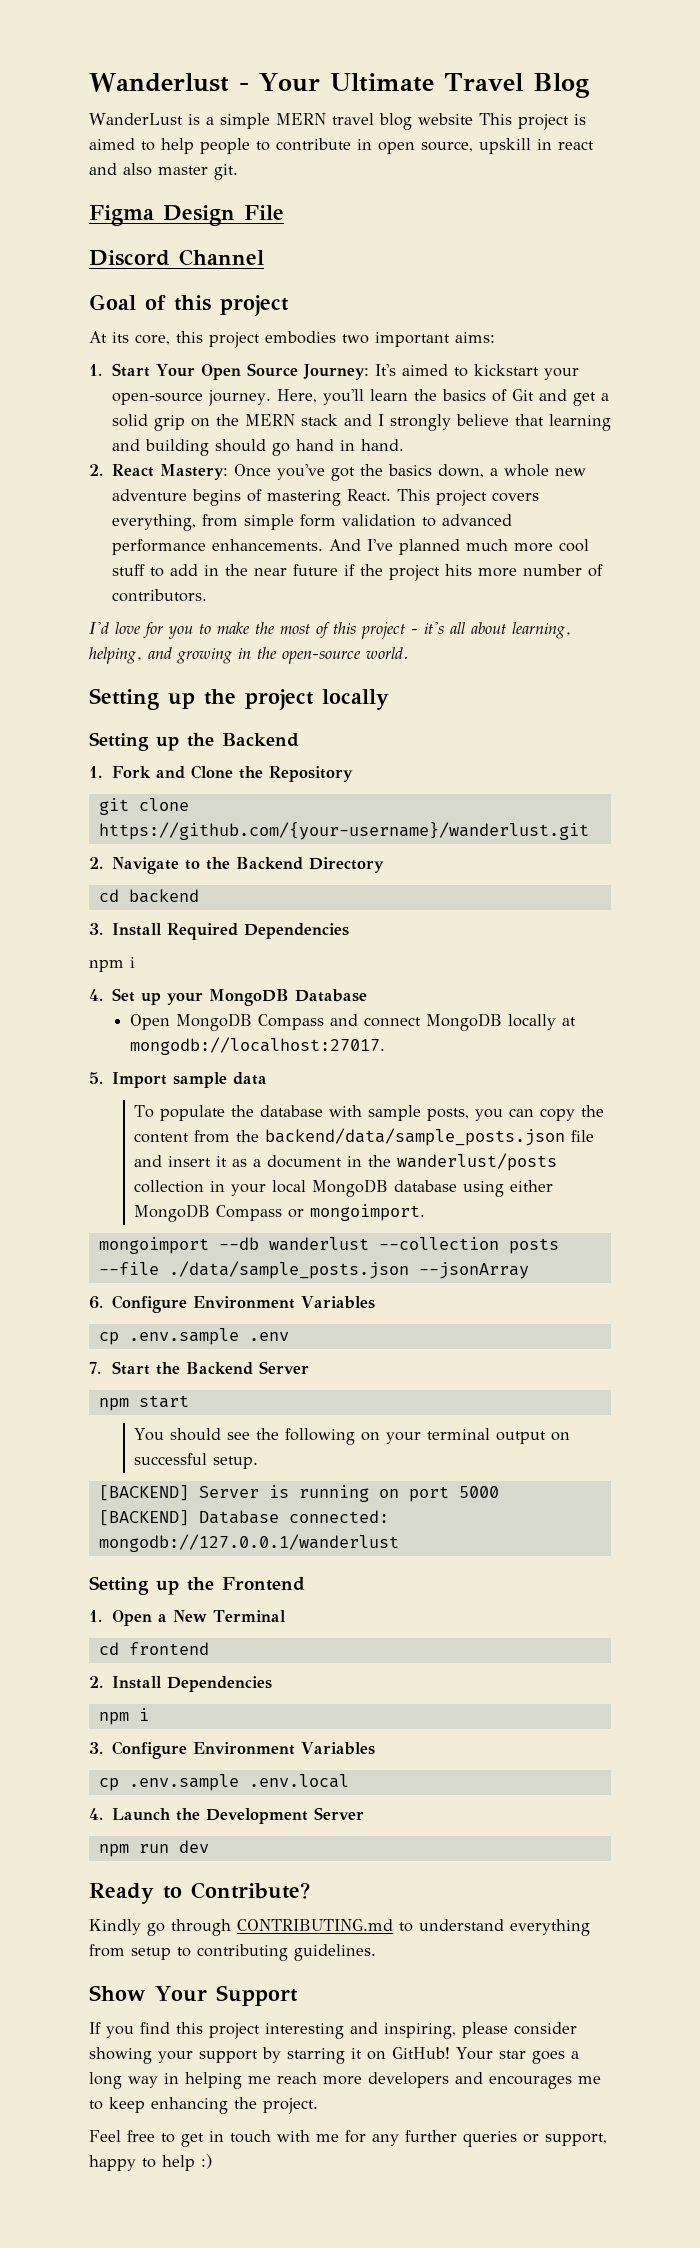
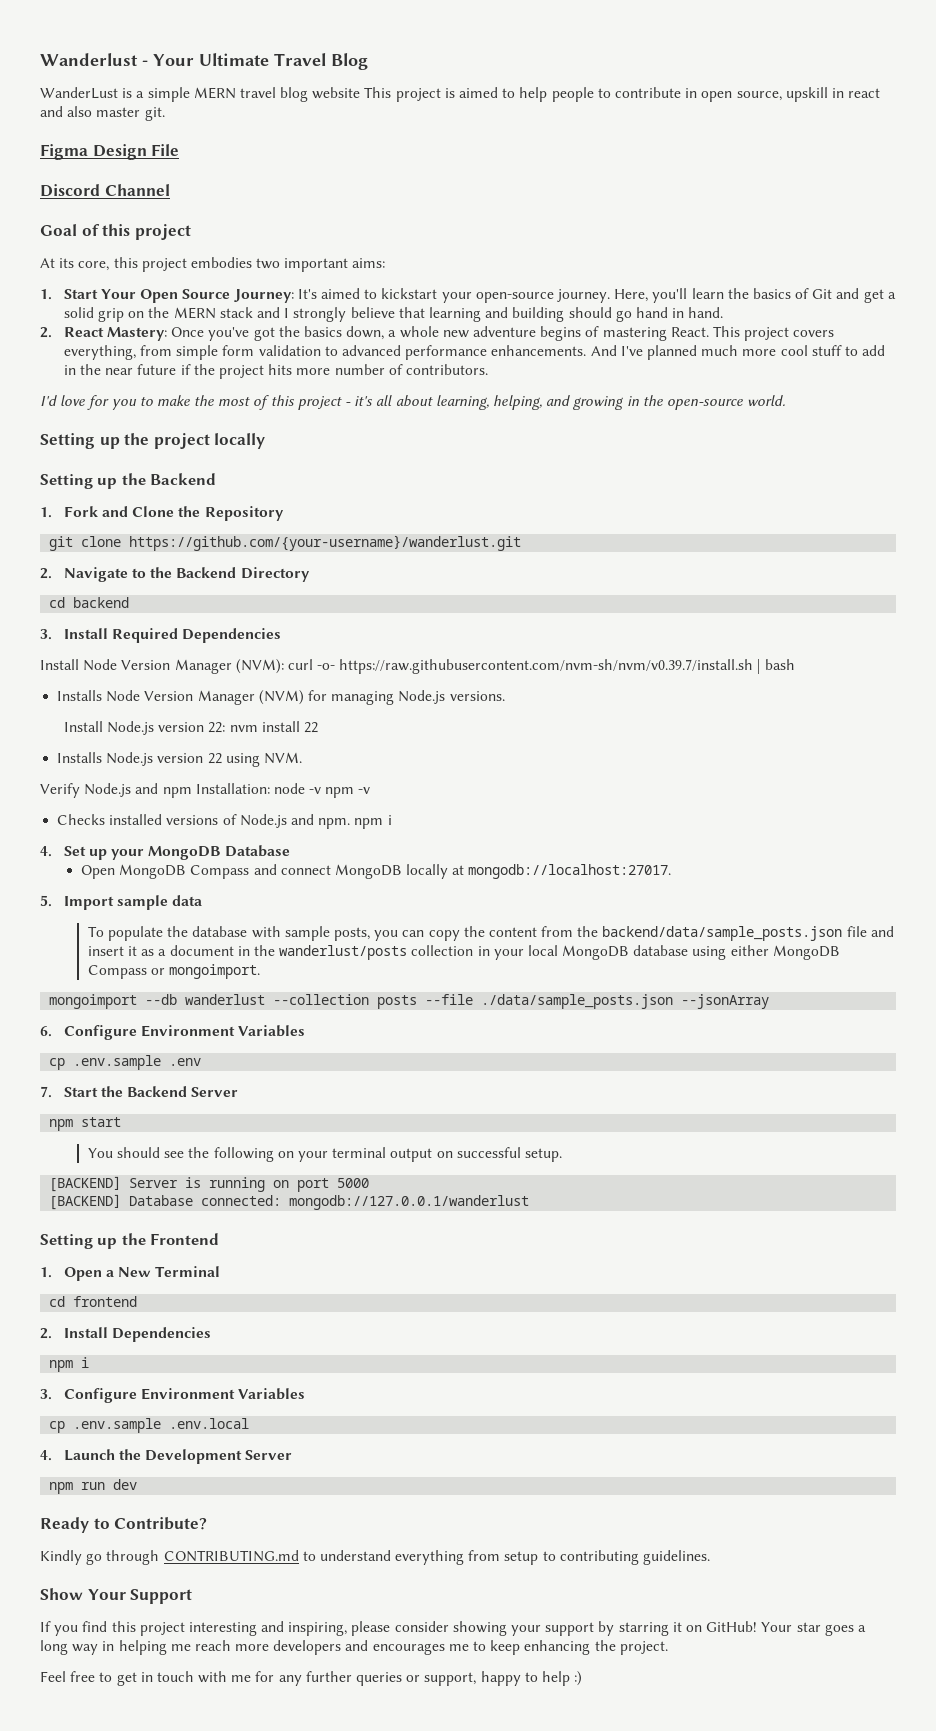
  3. Install Required Dependencies
- npm i
+ Install Node Version Manager (NVM): curl -o- https://raw.githubusercontent.com/nvm-sh/nvm/v0.39.7/install.sh | bash
+ Installs Node Version Manager (NVM) for managing Node.js versions.
+ Install Node.js version 22: nvm install 22
+ Installs Node.js version 22 using NVM.
+ Verify Node.js and npm Installation: node -v npm -v
+ Checks installed versions of Node.js and npm. npm i

